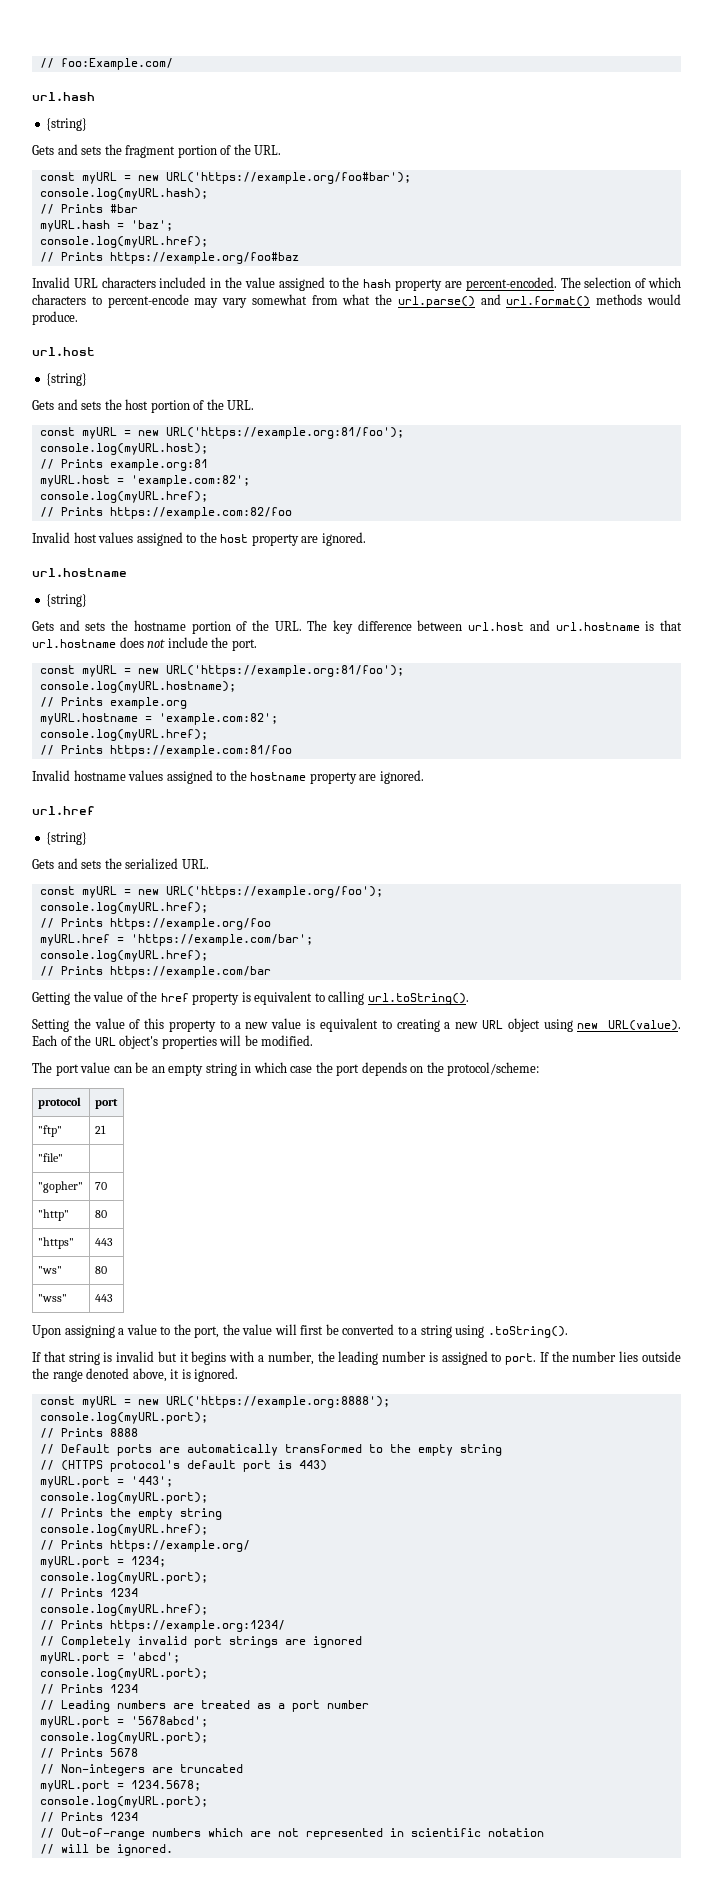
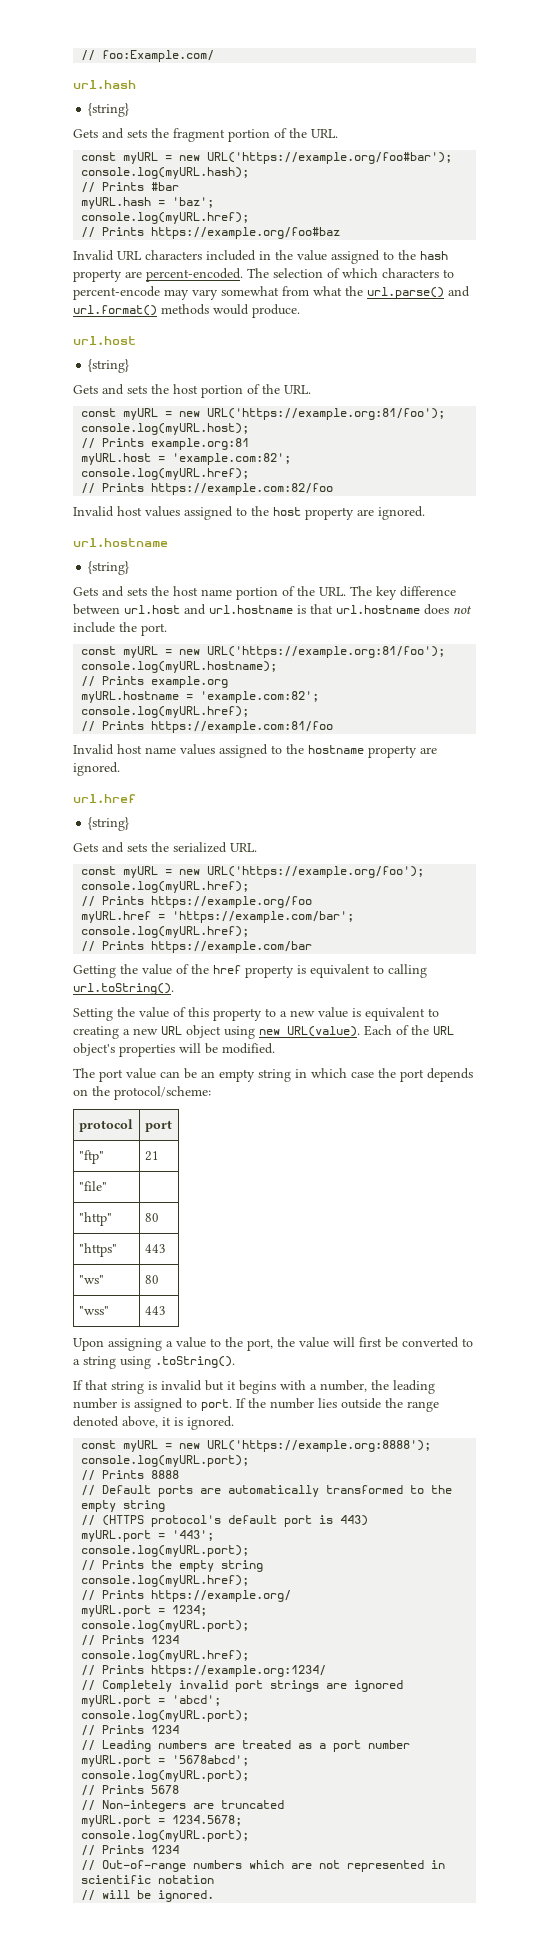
- Gets and sets the hostname portion of the URL. The key difference between url.host and url.hostname is that url.hostname does not include the port.
+ Gets and sets the host name portion of the URL. The key difference between url.host and url.hostname is that url.hostname does not include the port.
- Invalid hostname values assigned to the hostname property are ignored.
+ Invalid host name values assigned to the hostname property are ignored.
- "gopher" | 70

